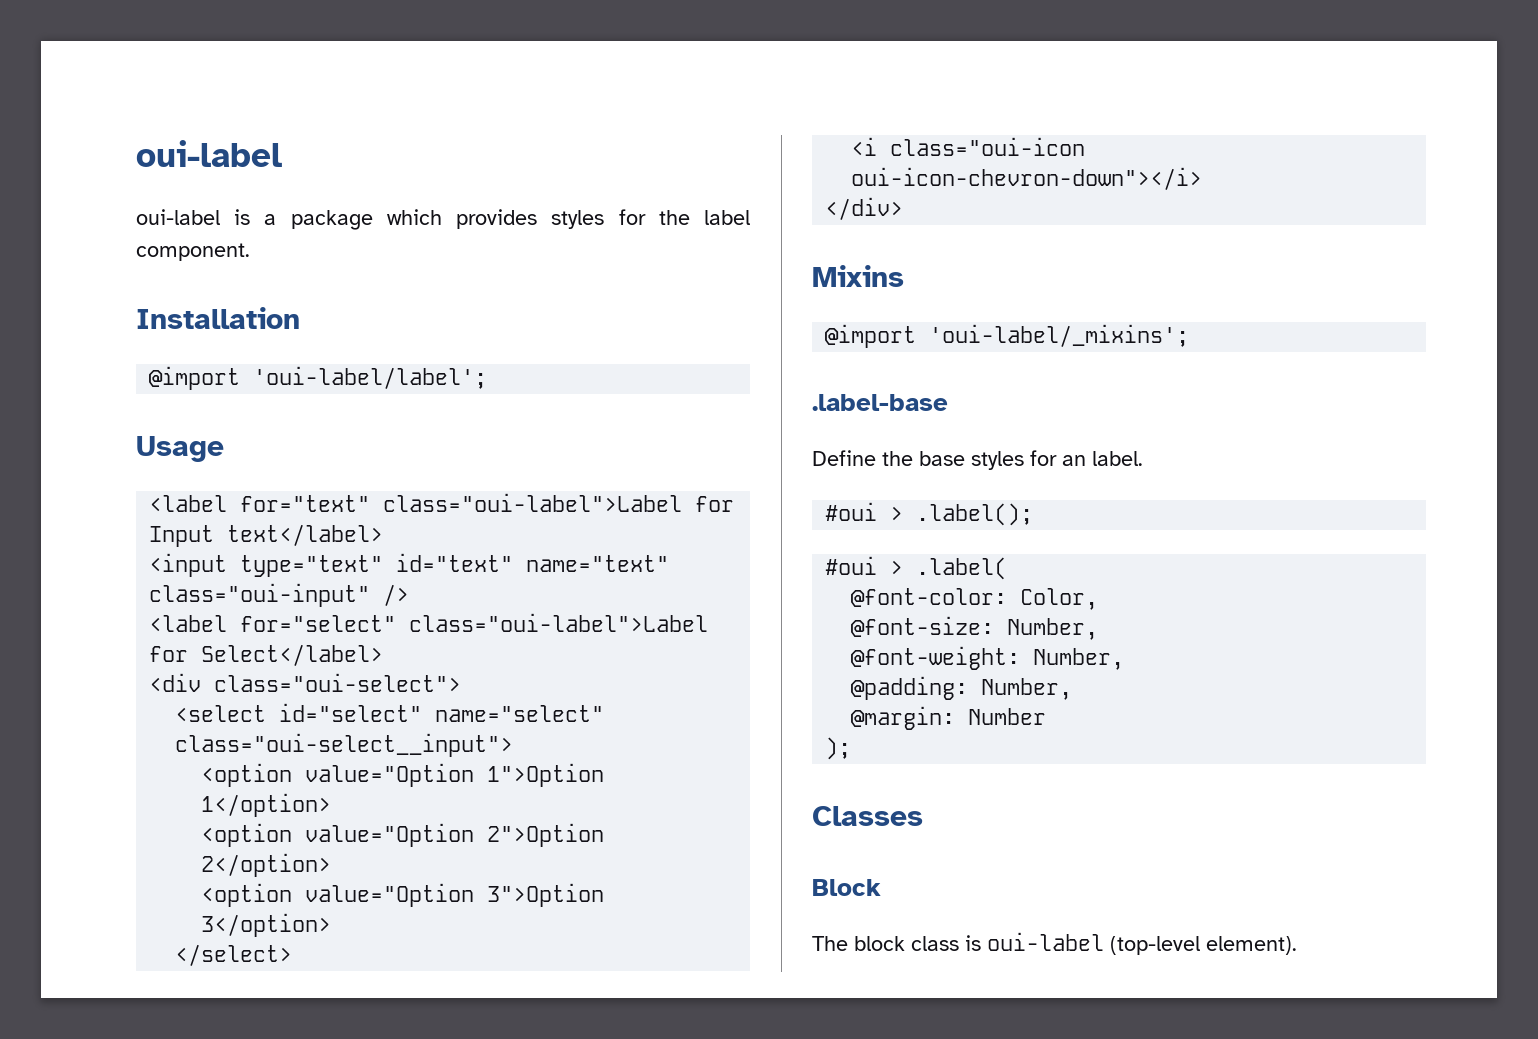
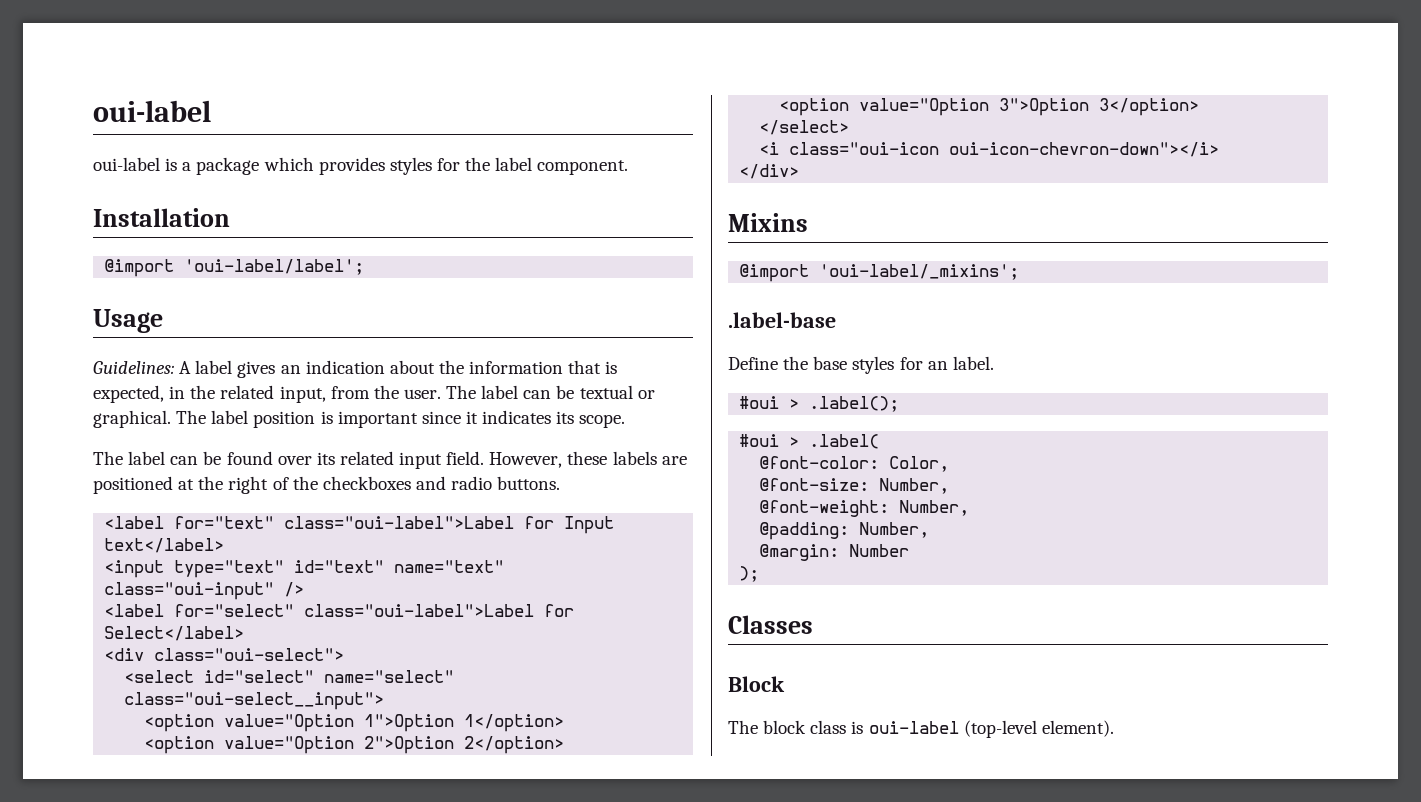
+ Guidelines: A label gives an indication about the information that is expected, in the related input, from the user. The label can be textual or graphical. The label position is important since it indicates its scope.
+ The label can be found over its related input field. However, these labels are positioned at the right of the checkboxes and radio buttons.

